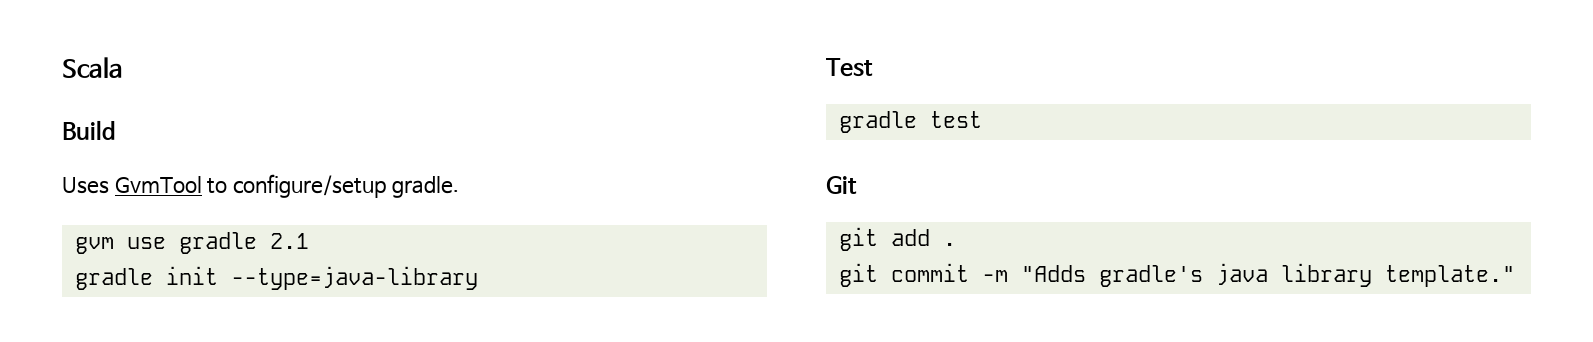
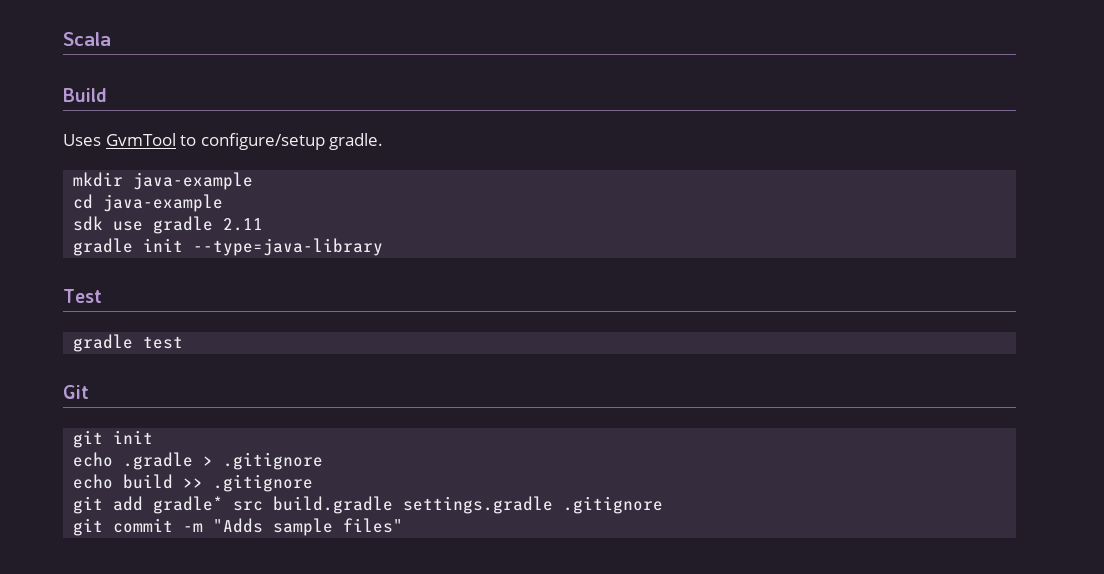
- gvm use gradle 2.1
+ mkdir java-example
+ cd java-example
+ sdk use gradle 2.11
- git add .
+ git init
+ echo .gradle > .gitignore
+ echo build >> .gitignore
+ git add gradle* src build.gradle settings.gradle .gitignore
- git commit -m "Adds gradle's java library template."
+ git commit -m "Adds sample files"

